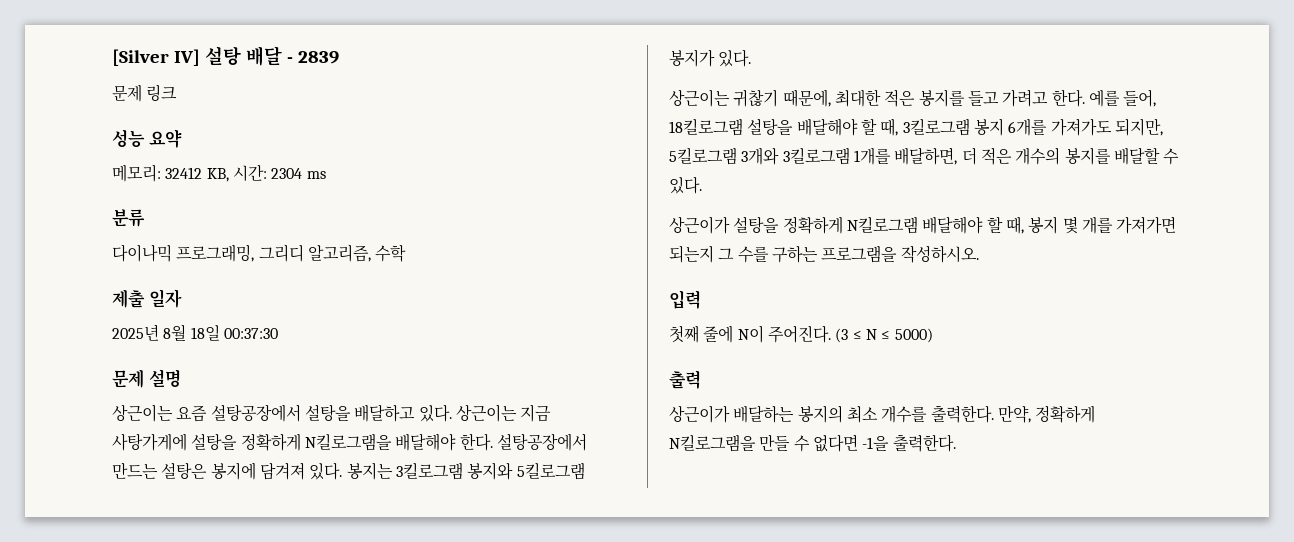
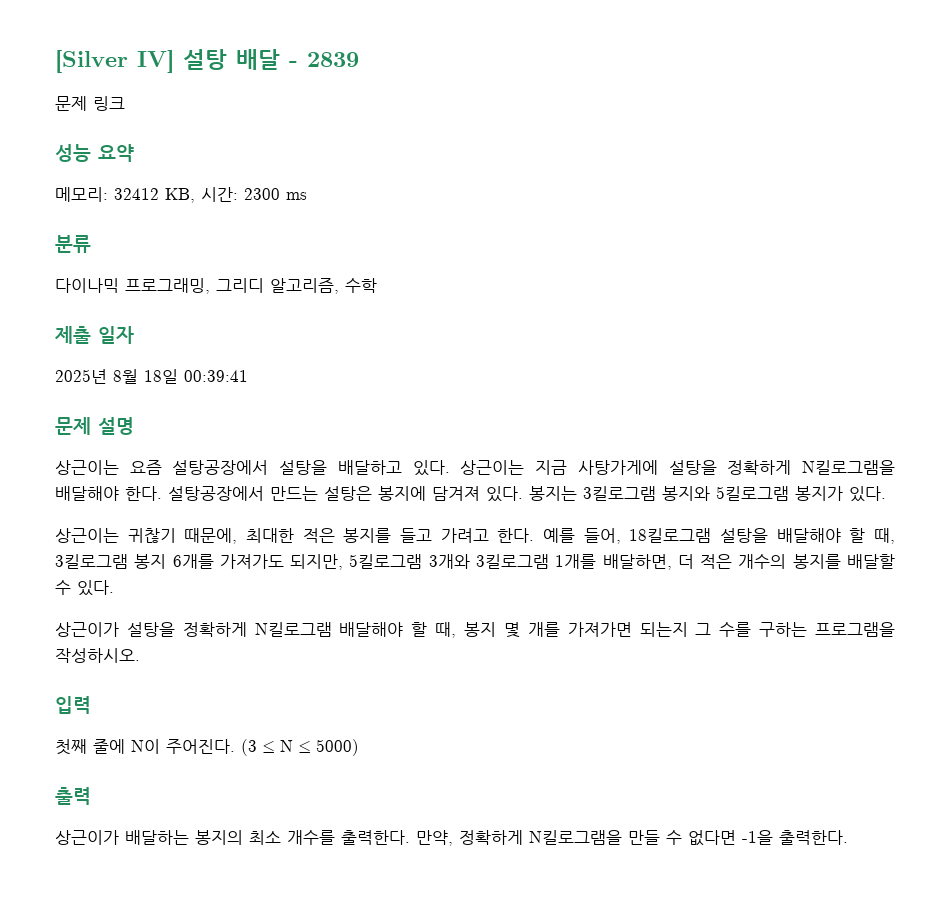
- 메모리: 32412 KB, 시간: 2304 ms
+ 메모리: 32412 KB, 시간: 2300 ms
- 2025년 8월 18일 00:37:30
+ 2025년 8월 18일 00:39:41

